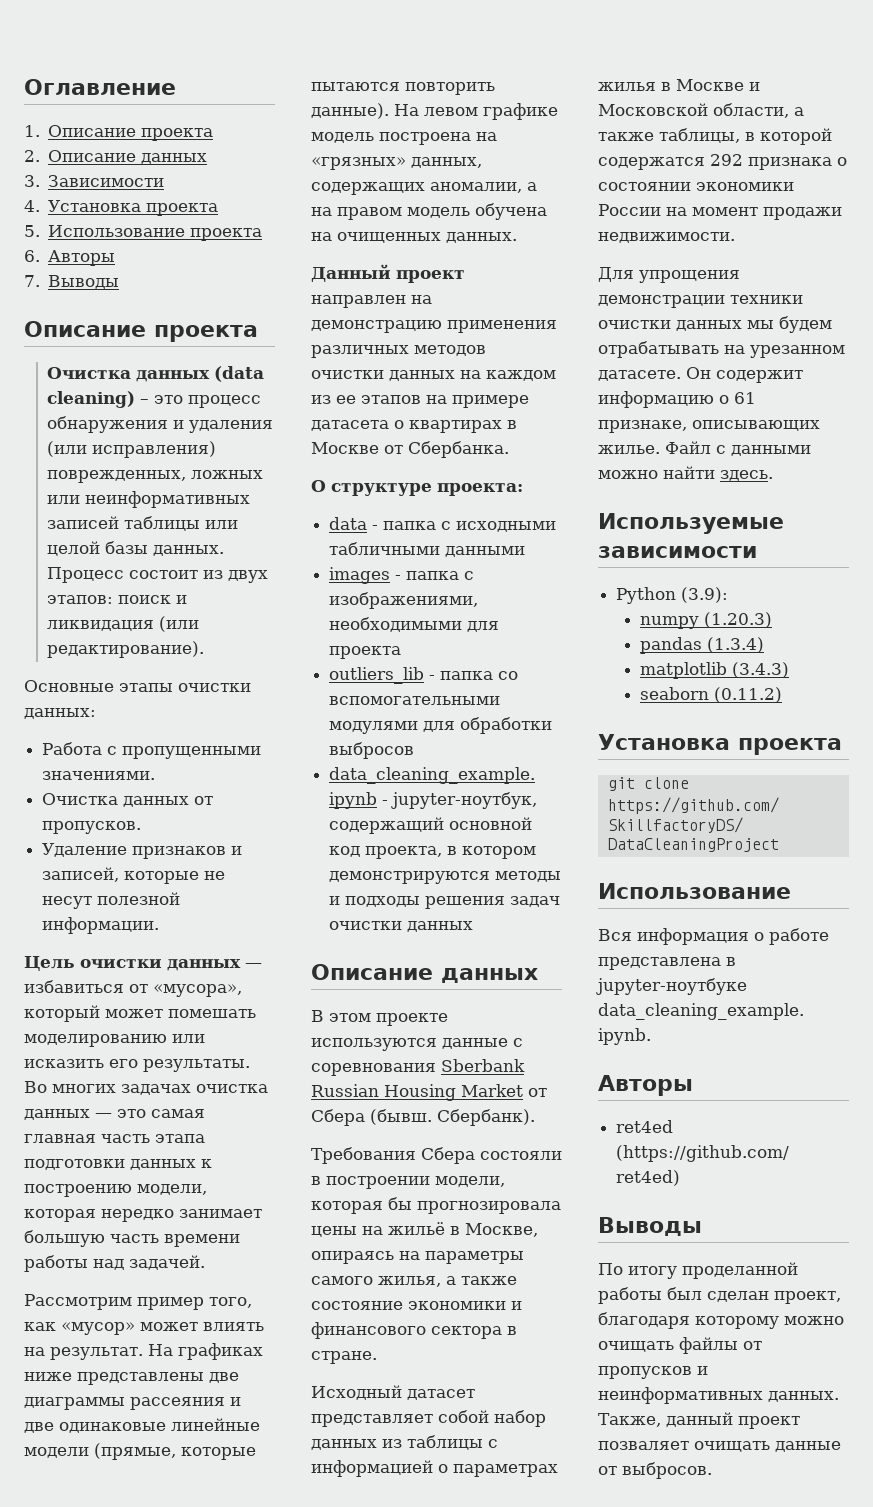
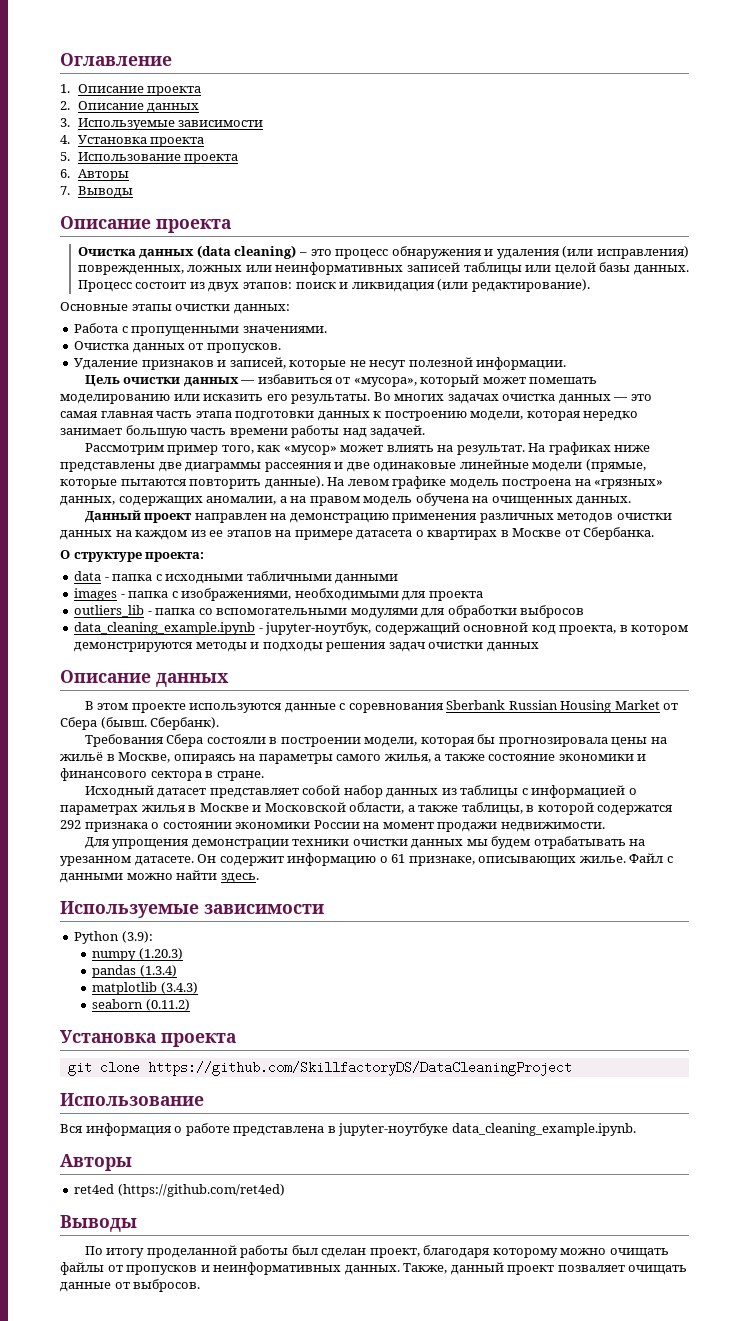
- 3. Зависимости
+ 3. Используемые зависимости

